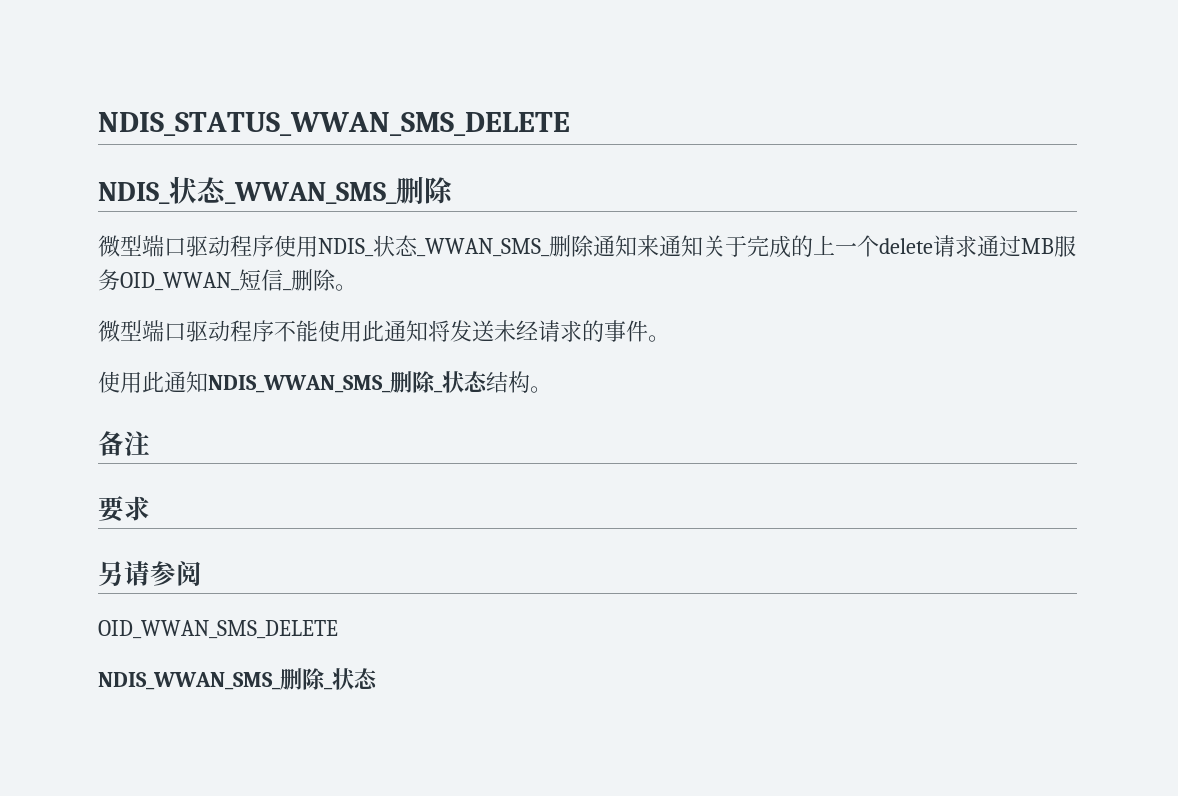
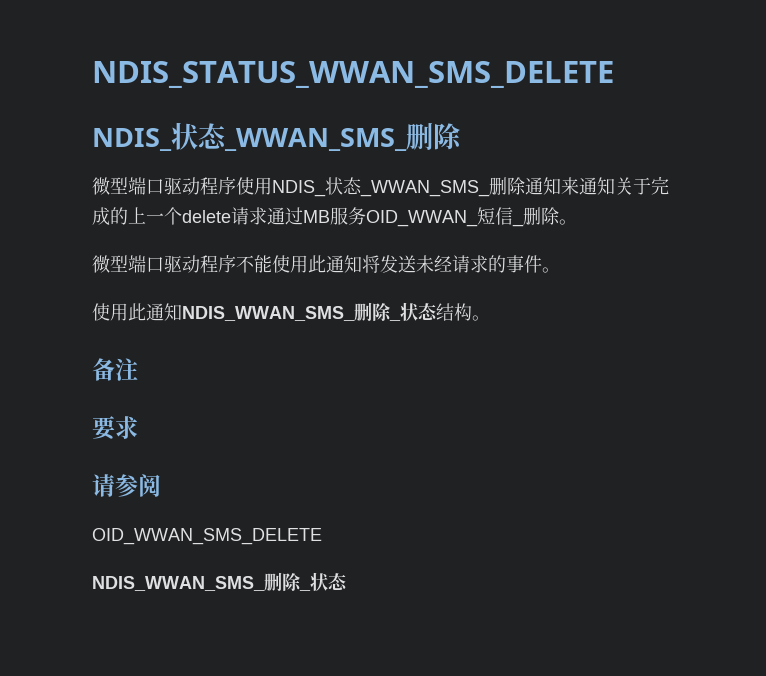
- 另请参阅
+ 请参阅

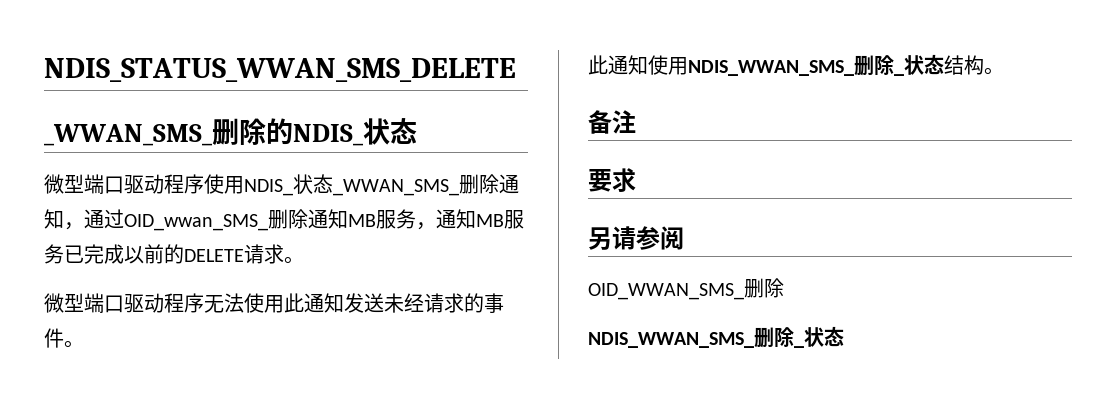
  NDIS_STATUS_WWAN_SMS_DELETE
- NDIS_状态_WWAN_SMS_删除
+ _WWAN_SMS_删除的NDIS_状态
- 微型端口驱动程序使用NDIS_状态_WWAN_SMS_删除通知来通知关于完成的上一个delete请求通过MB服务OID_WWAN_短信_删除。
+ 微型端口驱动程序使用NDIS_状态_WWAN_SMS_删除通知，通过OID_wwan_SMS_删除通知MB服务，通知MB服务已完成以前的DELETE请求。
- 微型端口驱动程序不能使用此通知将发送未经请求的事件。
+ 微型端口驱动程序无法使用此通知发送未经请求的事件。
- 使用此通知NDIS_WWAN_SMS_删除_状态结构。
+ 此通知使用NDIS_WWAN_SMS_删除_状态结构。
- 请参阅
+ 另请参阅
- OID_WWAN_SMS_DELETE
+ OID_WWAN_SMS_删除

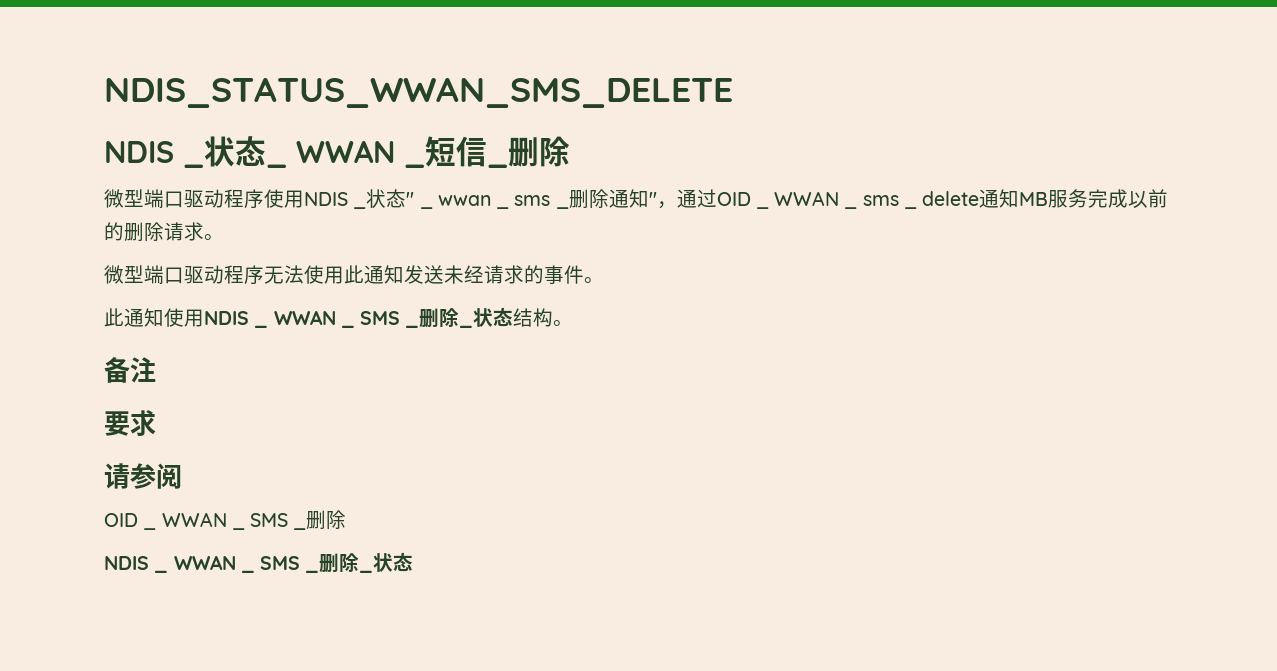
- _WWAN_SMS_删除的NDIS_状态
+ NDIS _状态_ WWAN _短信_删除
- 微型端口驱动程序使用NDIS_状态_WWAN_SMS_删除通知，通过OID_wwan_SMS_删除通知MB服务，通知MB服务已完成以前的DELETE请求。
+ 微型端口驱动程序使用NDIS _状态" _ wwan _ sms _删除通知"，通过OID _ WWAN _ sms _ delete通知MB服务完成以前的删除请求。
- 此通知使用NDIS_WWAN_SMS_删除_状态结构。
+ 此通知使用NDIS _ WWAN _ SMS _删除_状态结构。
- 另请参阅
+ 请参阅
- OID_WWAN_SMS_删除
- NDIS_WWAN_SMS_删除_状态
+ OID _ WWAN _ SMS _删除
+ NDIS _ WWAN _ SMS _删除_状态

